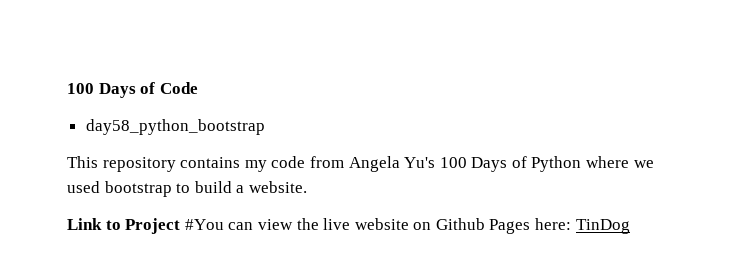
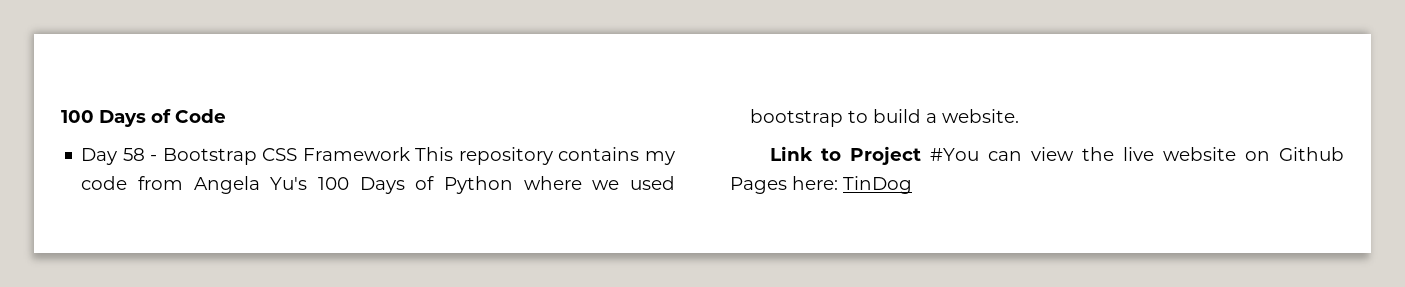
- day58_python_bootstrap
- This repository contains my code from Angela Yu's 100 Days of Python where we used bootstrap to build a website.
+ Day 58 - Bootstrap CSS Framework This repository contains my code from Angela Yu's 100 Days of Python where we used bootstrap to build a website.

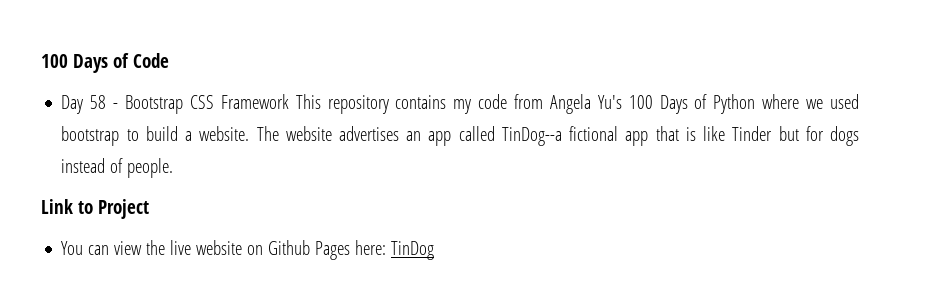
+ The website advertises an app called TinDog--a fictional app that is like Tinder but for dogs instead of people.
- Link to Project #You can view the live website on Github Pages here: TinDog
+ Link to Project
+ You can view the live website on Github Pages here: TinDog

